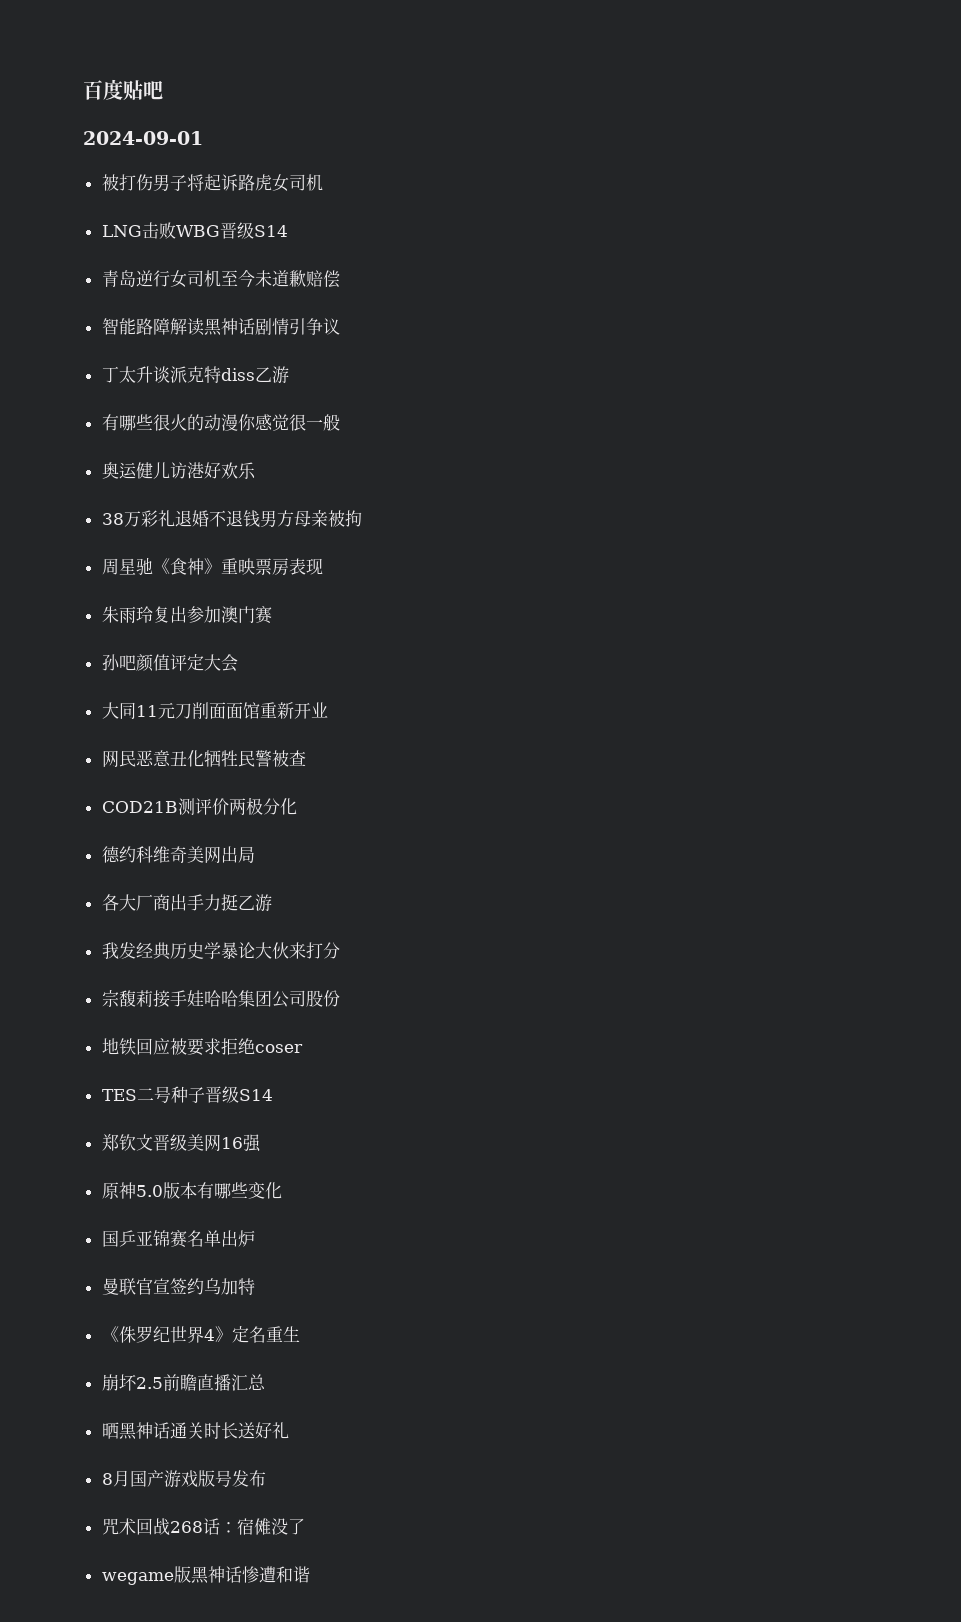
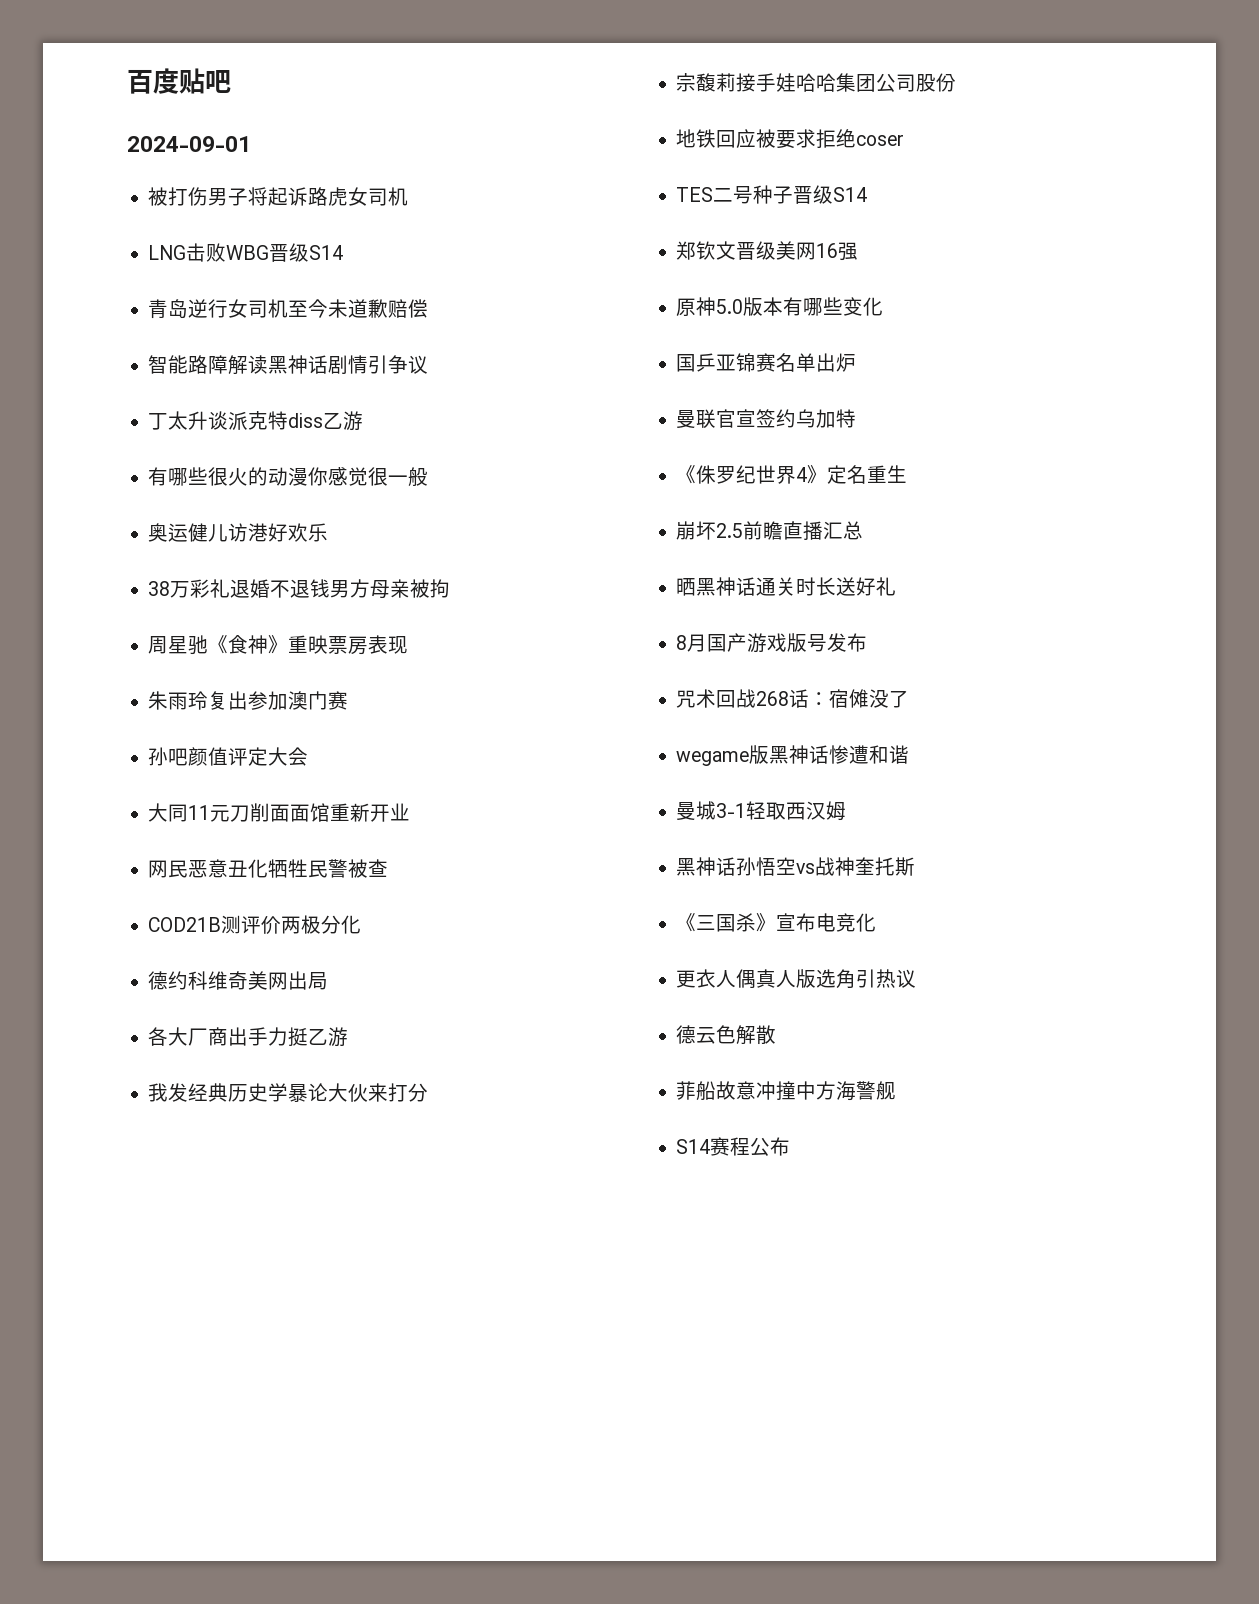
+ 曼城3-1轻取西汉姆
+ 黑神话孙悟空vs战神奎托斯
+ 《三国杀》宣布电竞化
+ 更衣人偶真人版选角引热议
+ 德云色解散
+ 菲船故意冲撞中方海警舰
+ S14赛程公布

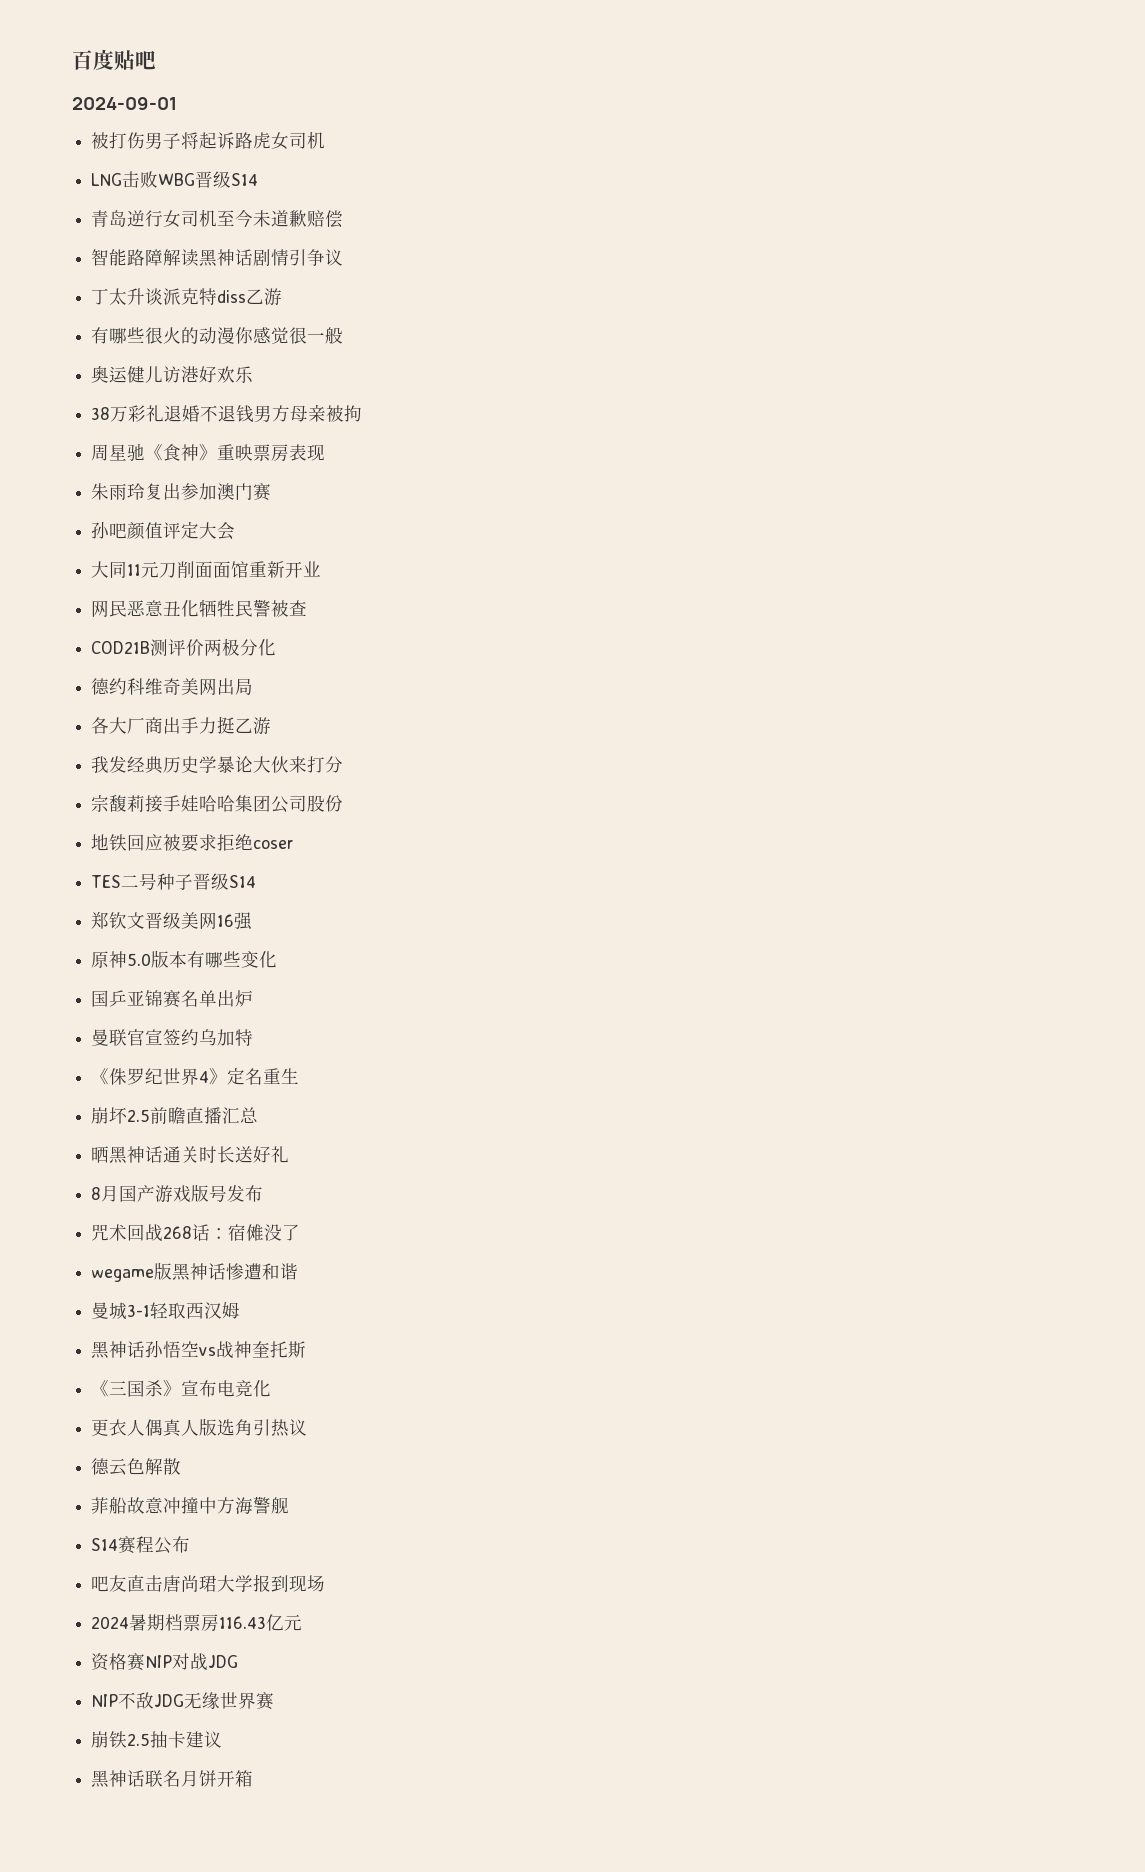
+ 吧友直击唐尚珺大学报到现场
+ 2024暑期档票房116.43亿元
+ 资格赛NIP对战JDG
+ NIP不敌JDG无缘世界赛
+ 崩铁2.5抽卡建议
+ 黑神话联名月饼开箱

